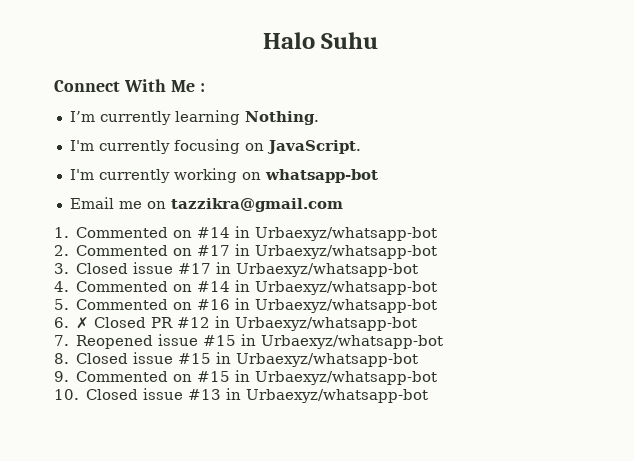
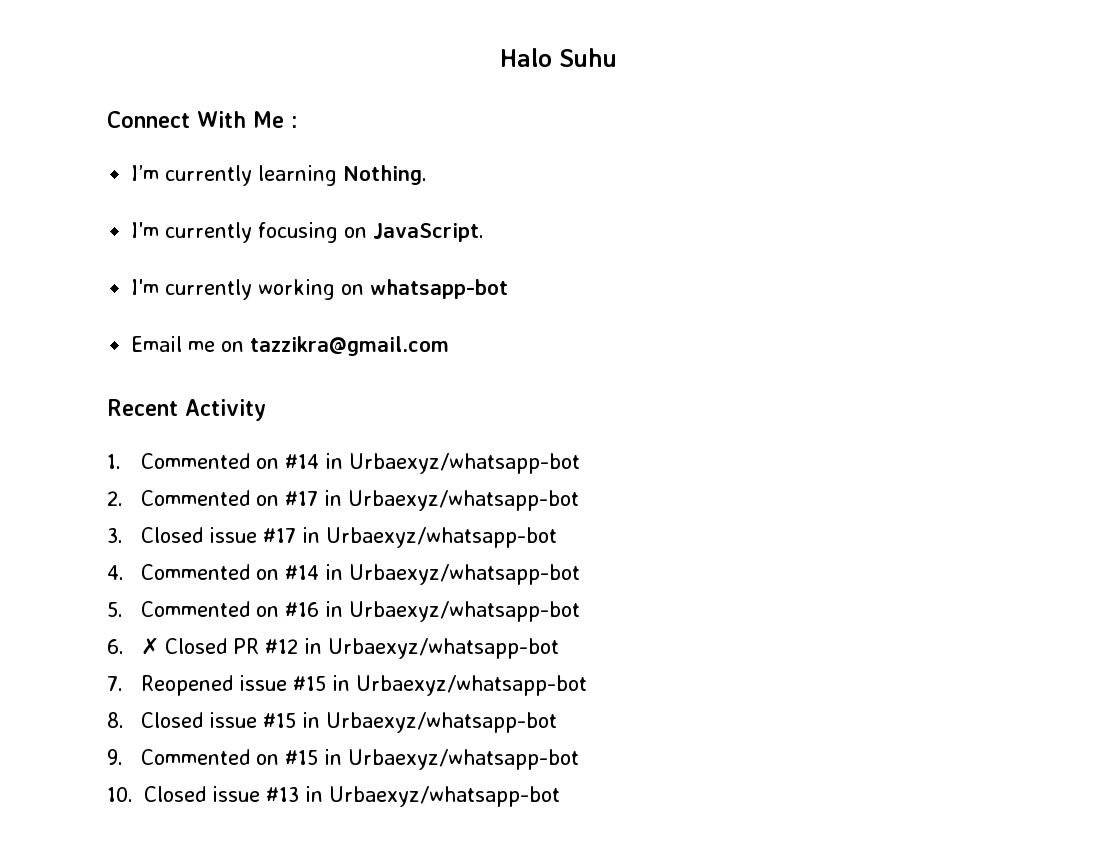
+ Recent Activity

